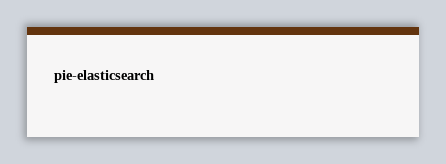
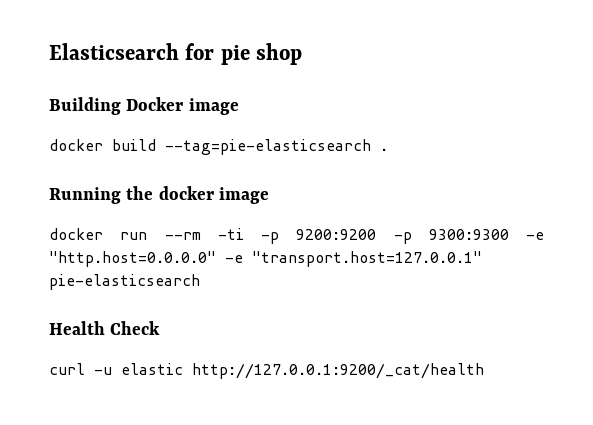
- pie-elasticsearch
+ Elasticsearch for pie shop
+ Building Docker image
+ docker build --tag=pie-elasticsearch .
+ Running the docker image
+ docker run --rm -ti -p 9200:9200 -p 9300:9300 -e "http.host=0.0.0.0" -e "transport.host=127.0.0.1" pie-elasticsearch
+ Health Check
+ curl -u elastic http://127.0.0.1:9200/_cat/health

